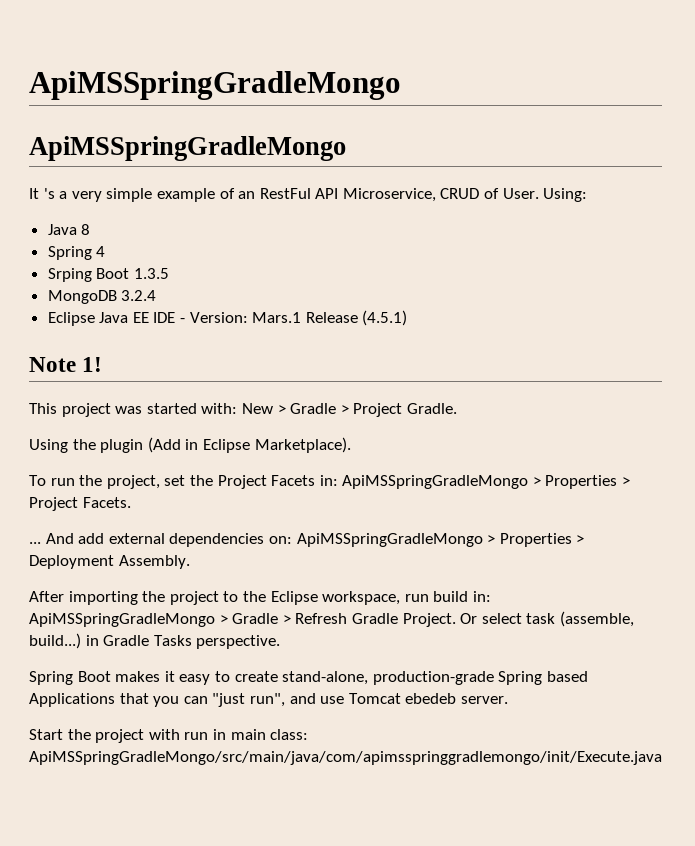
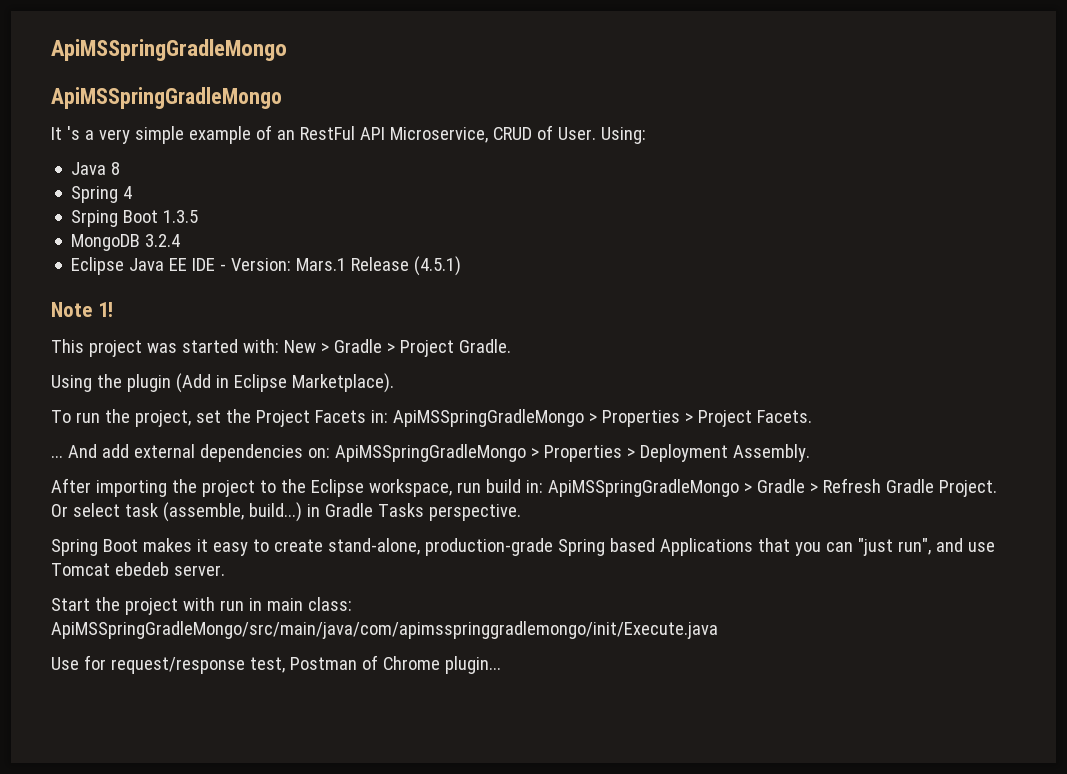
+ Use for request/response test, Postman of Chrome plugin...

